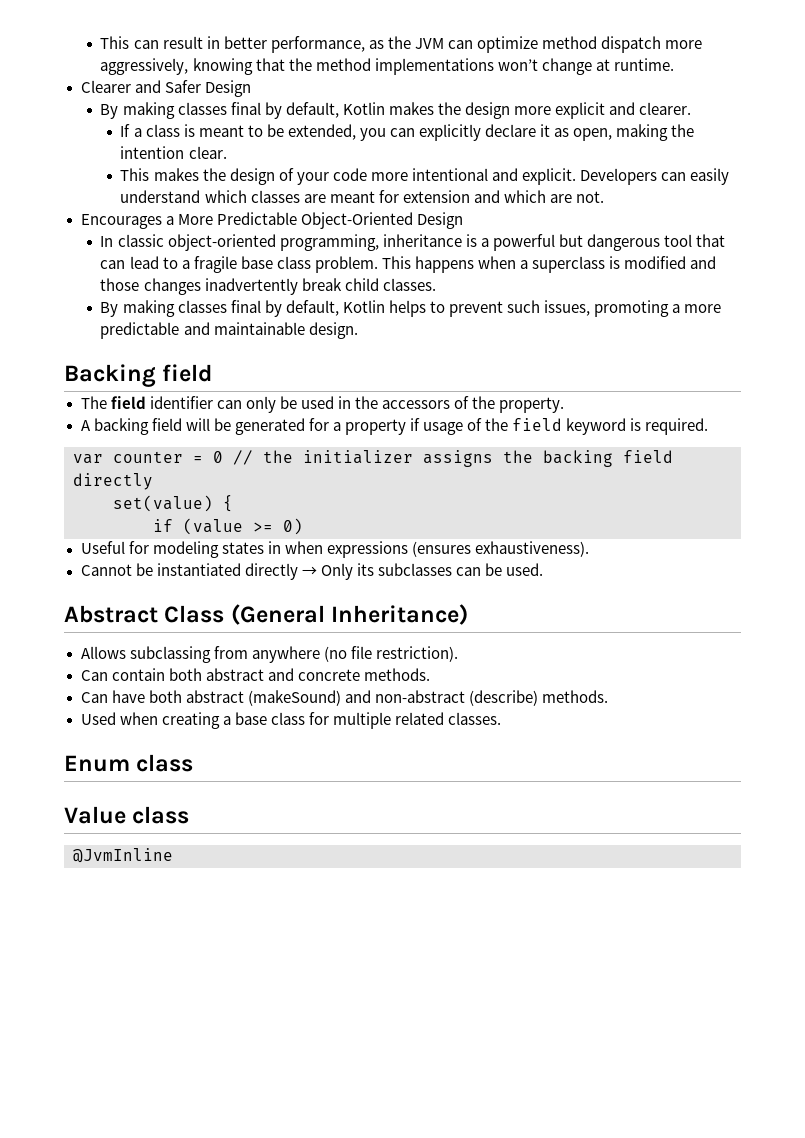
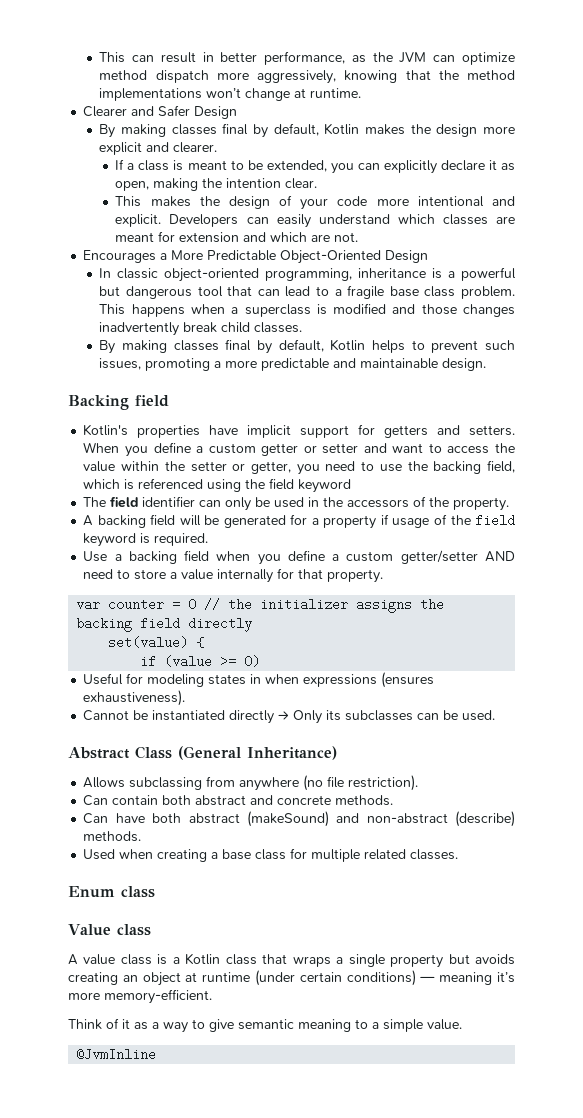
+ Kotlin's properties have implicit support for getters and setters. When you define a custom getter or setter and want to access the value within the setter or getter, you need to use the backing field, which is referenced using the field keyword
+ Use a backing field when you define a custom getter/setter AND need to store a value internally for that property.
+ A value class is a Kotlin class that wraps a single property but avoids creating an object at runtime (under certain conditions) — meaning it’s more memory-efficient.
+ Think of it as a way to give semantic meaning to a simple value.

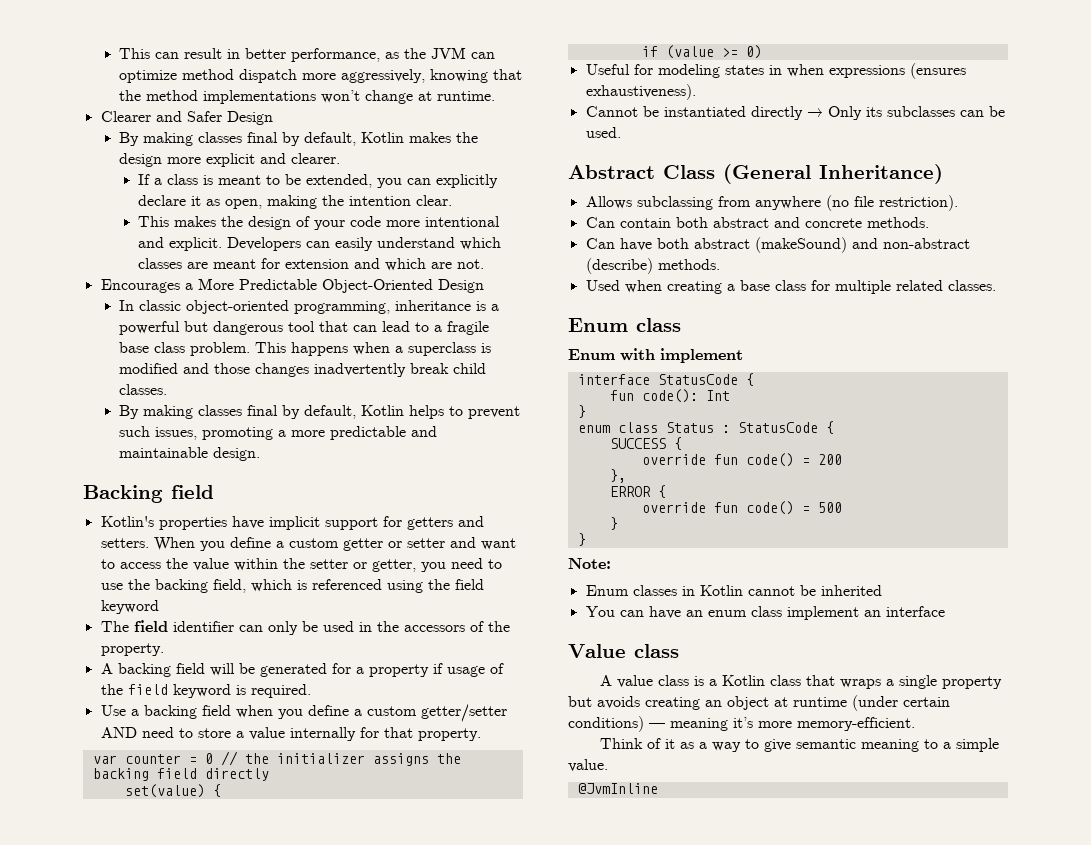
+ Enum with implement
+ interface StatusCode {
+ fun code(): Int
+ }
+ enum class Status : StatusCode {
+ SUCCESS {
+ override fun code() = 200
+ },
+ ERROR {
+ override fun code() = 500
+ }
+ }
+ Note:
+ Enum classes in Kotlin cannot be inherited
+ You can have an enum class implement an interface

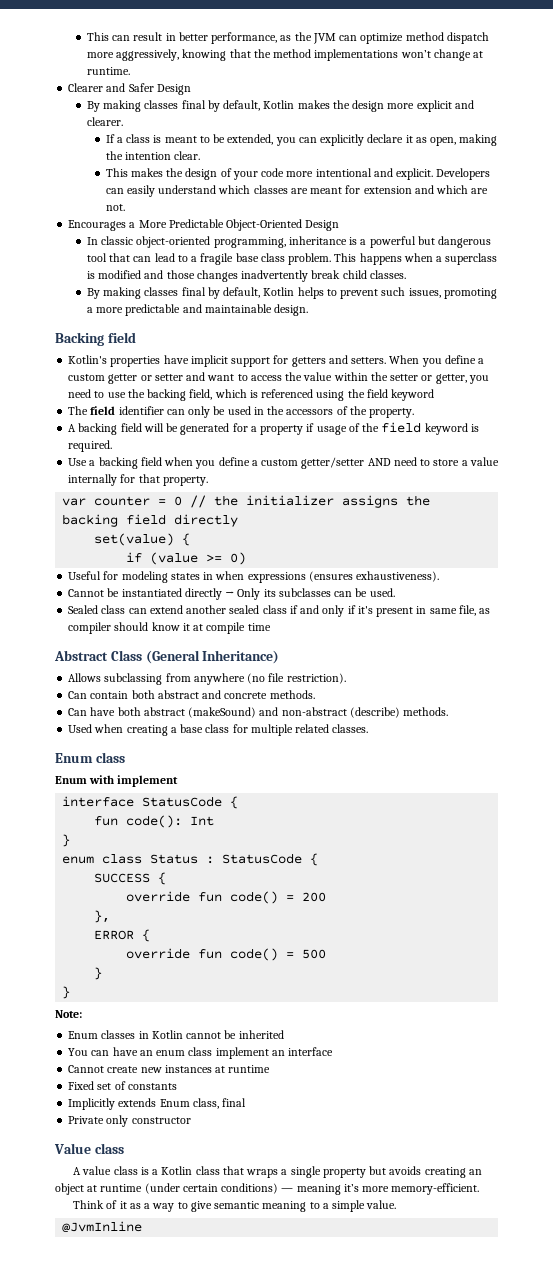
+ Sealed class can extend another sealed class if and only if it's present in same file, as compiler should know it at compile time
+ Cannot create new instances at runtime
+ Fixed set of constants
+ Implicitly extends Enum class, final
+ Private only constructor

